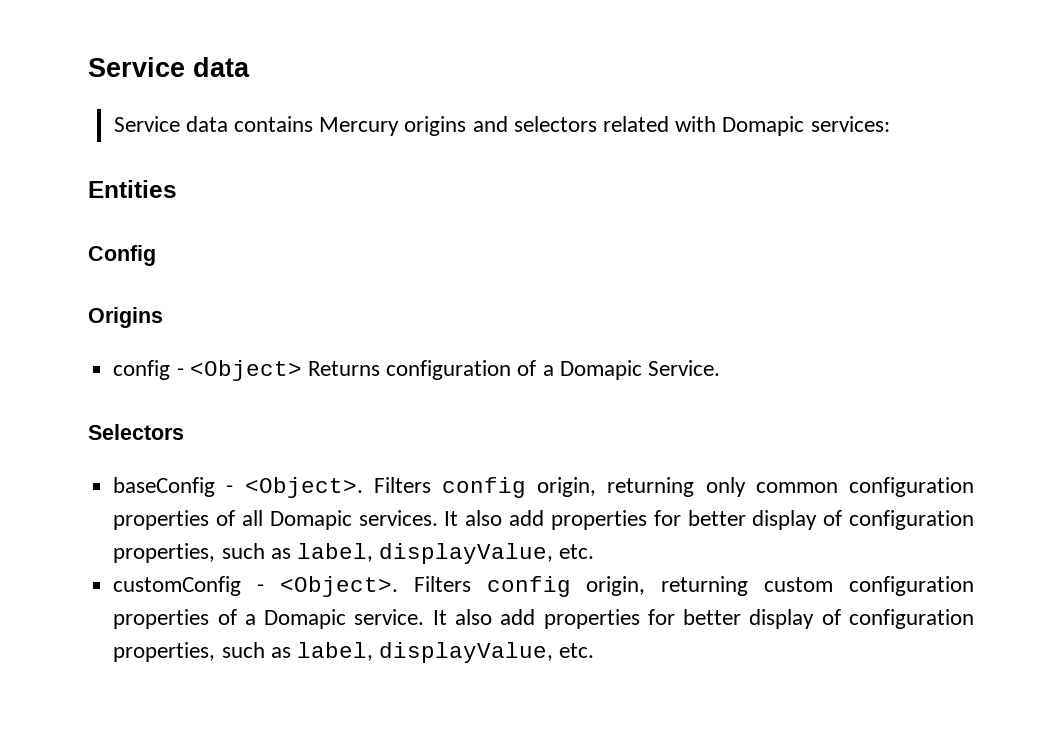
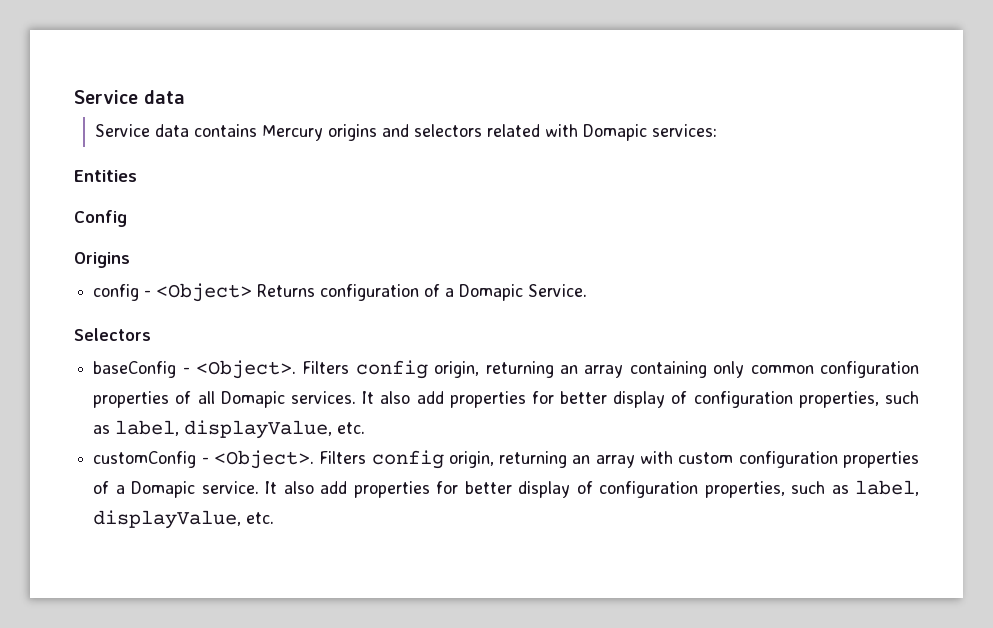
- Filters config origin, returning only common configuration properties of all Domapic services.
+ Filters config origin, returning an array containing only common configuration properties of all Domapic services.
- Filters config origin, returning custom configuration properties of a Domapic service.
+ Filters config origin, returning an array with custom configuration properties of a Domapic service.

